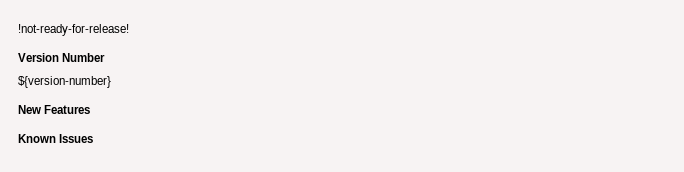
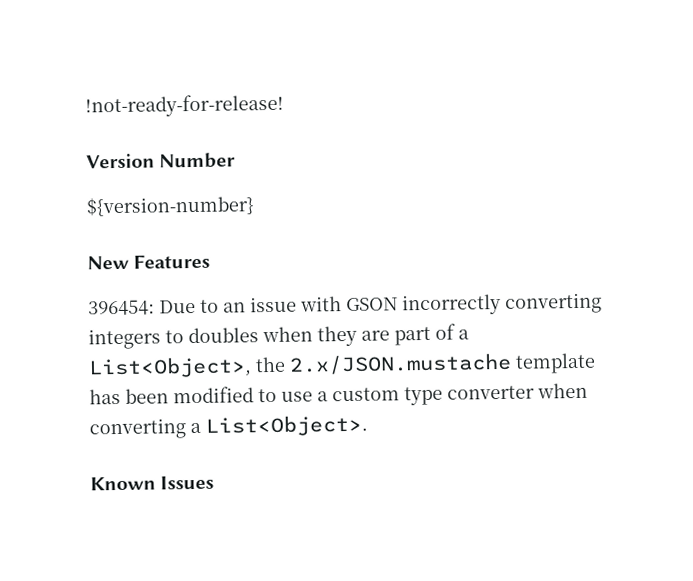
+ 396454: Due to an issue with GSON incorrectly converting integers to doubles when they are part of a List<Object>, the 2.x/JSON.mustache template has been modified to use a custom type converter when converting a List<Object>.

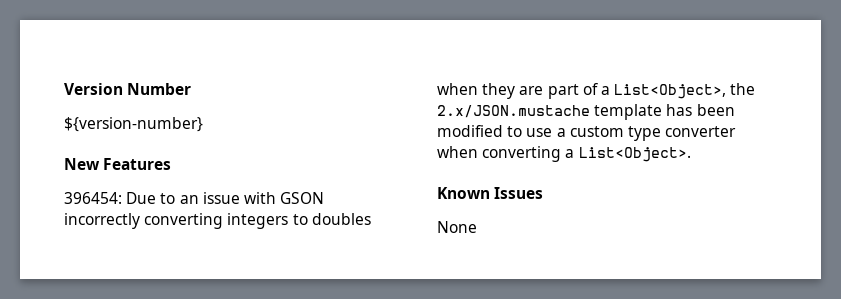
- !not-ready-for-release!
+ None

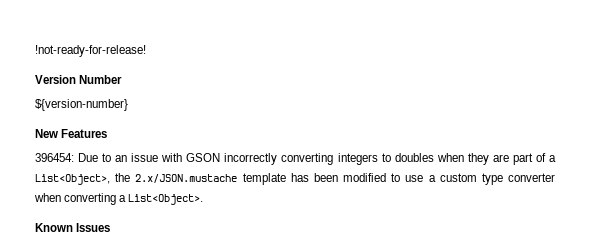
+ !not-ready-for-release!
- None

